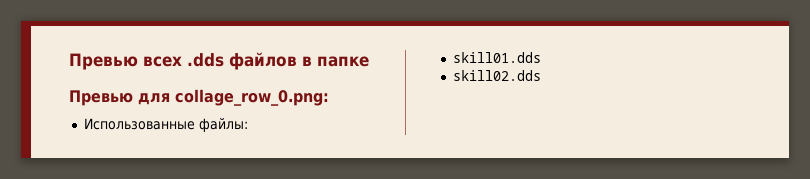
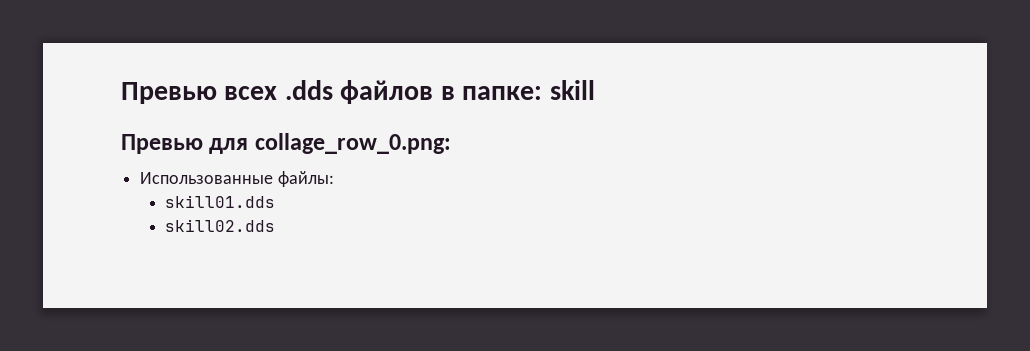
- Превью всех .dds файлов в папке
+ Превью всех .dds файлов в папке: skill

